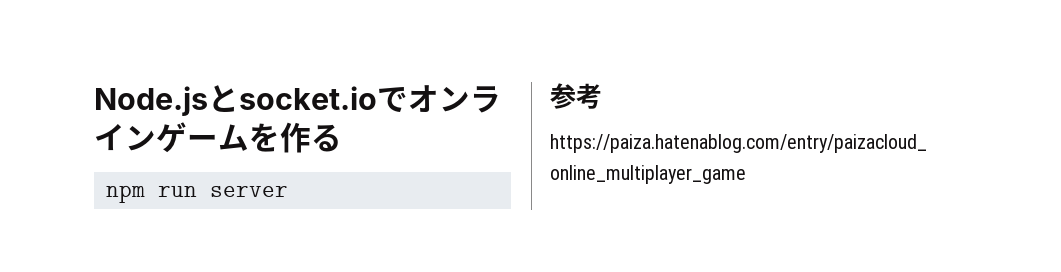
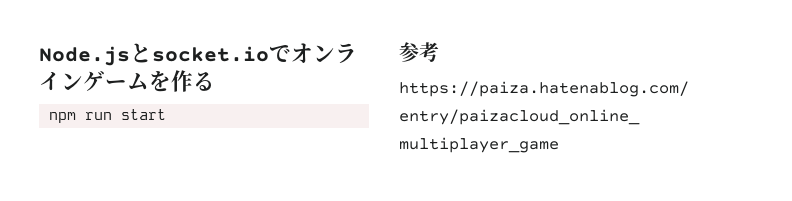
- npm run server
+ npm run start

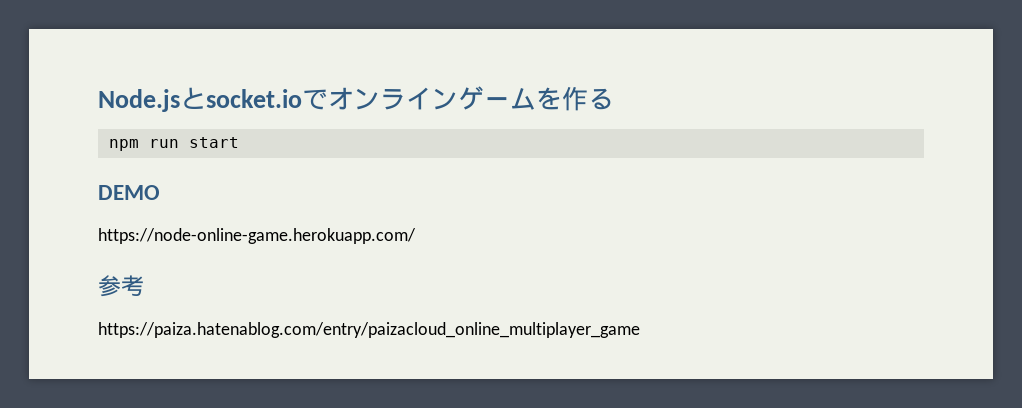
+ DEMO
+ https://node-online-game.herokuapp.com/

